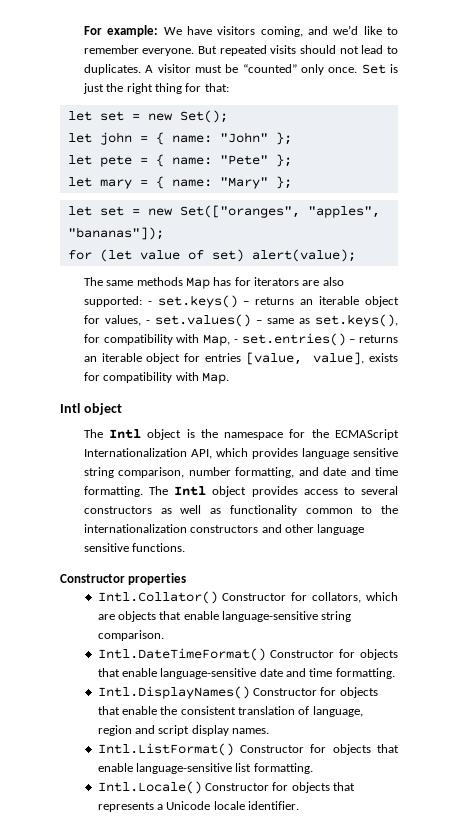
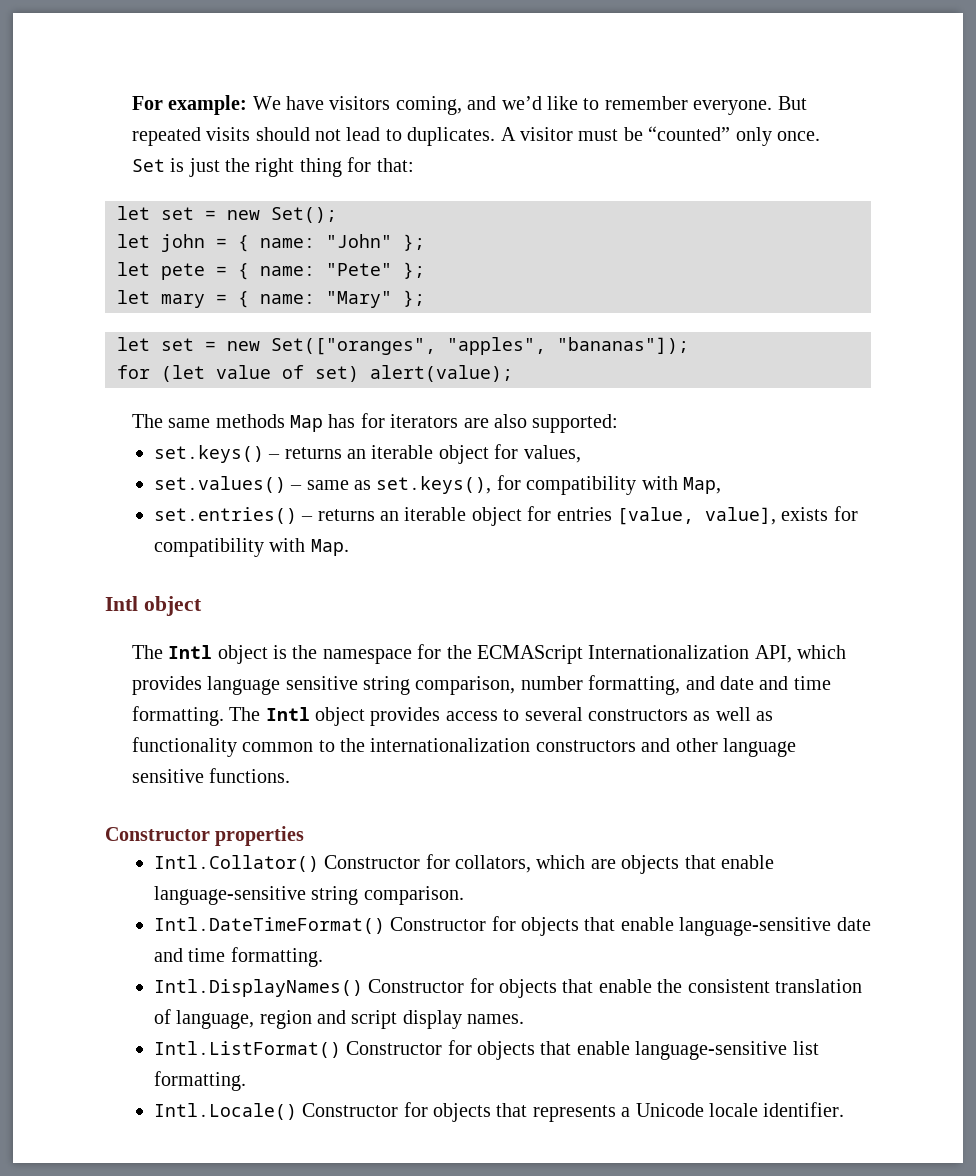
- A visitor must be “counted” only once. Set is just the right thing for that:
+ A visitor must be “counted” only once.
+ Set is just the right thing for that:
- The same methods Map has for iterators are also supported: - set.keys() – returns an iterable object for values, - set.values() – same as set.keys(), for compatibility with Map, - set.entries() – returns an iterable object for entries [value, value], exists for compatibility with Map.
+ The same methods Map has for iterators are also supported:
+ set.keys() – returns an iterable object for values,
+ set.values() – same as set.keys(), for compatibility with Map,
+ set.entries() – returns an iterable object for entries [value, value], exists for compatibility with Map.

